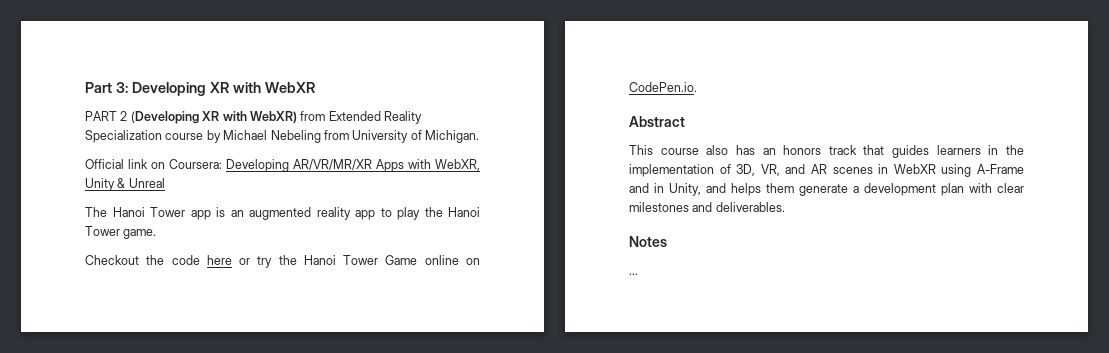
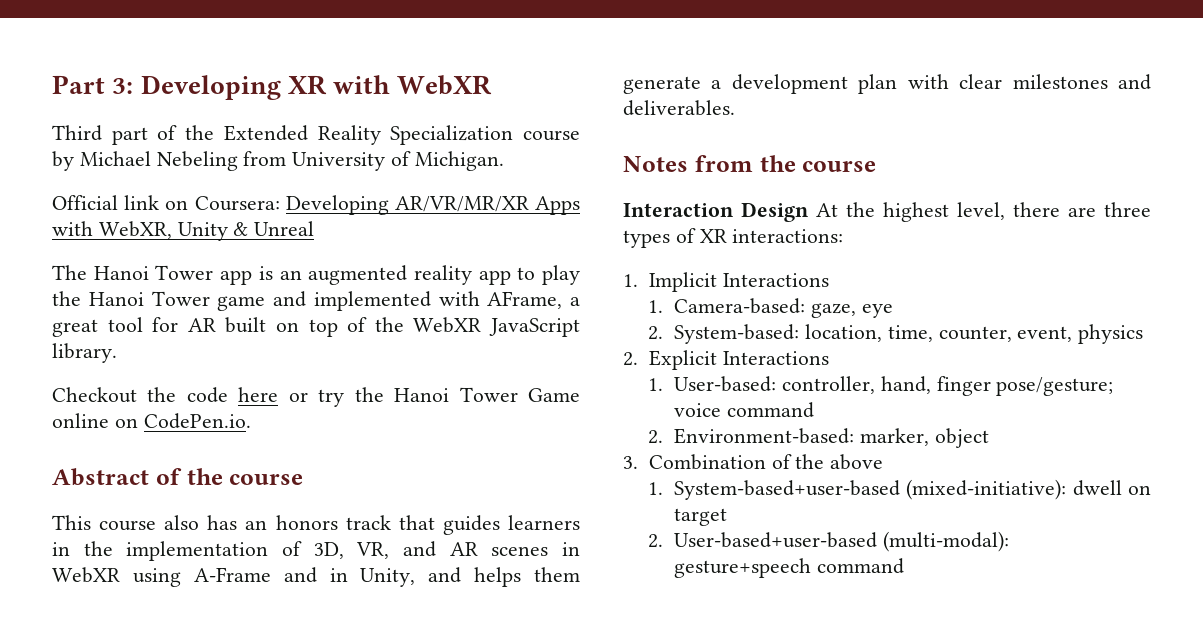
- PART 2 (Developing XR with WebXR) from Extended Reality Specialization course by Michael Nebeling from University of Michigan.
+ Third part of the Extended Reality Specialization course by Michael Nebeling from University of Michigan.
- The Hanoi Tower app is an augmented reality app to play the Hanoi Tower game.
+ The Hanoi Tower app is an augmented reality app to play the Hanoi Tower game and implemented with AFrame, a great tool for AR built on top of the WebXR JavaScript library.
- Abstract
+ Abstract of the course
- Notes
- ...
+ Notes from the course
+ Interaction Design At the highest level, there are three types of XR interactions:
+ 1. Implicit Interactions
+ 1. Camera-based: gaze, eye
+ 2. System-based: location, time, counter, event, physics
+ 2. Explicit Interactions
+ 1. User-based: controller, hand, finger pose/gesture; voice command
+ 2. Environment-based: marker, object
+ 3. Combination of the above
+ 1. System-based+user-based (mixed-initiative): dwell on target
+ 2. User-based+user-based (multi-modal): gesture+speech command

